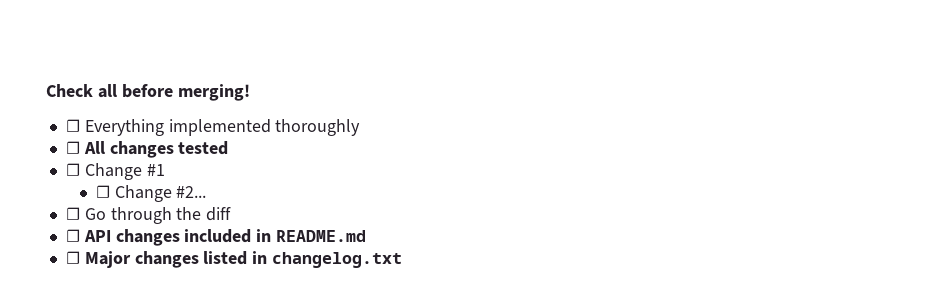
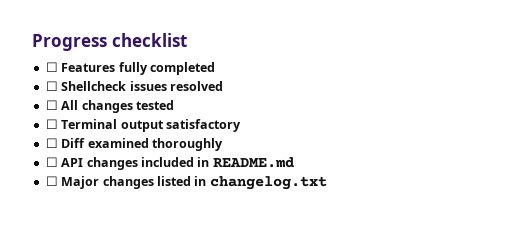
- Check all before merging!
- ☐ Everything implemented thoroughly
+ Progress checklist
+ ☐ Features fully completed
+ ☐ Shellcheck issues resolved
- ☐ Change #1
- ☐ Change #2...
- ☐ Go through the diff
+ ☐ Terminal output satisfactory
+ ☐ Diff examined thoroughly

